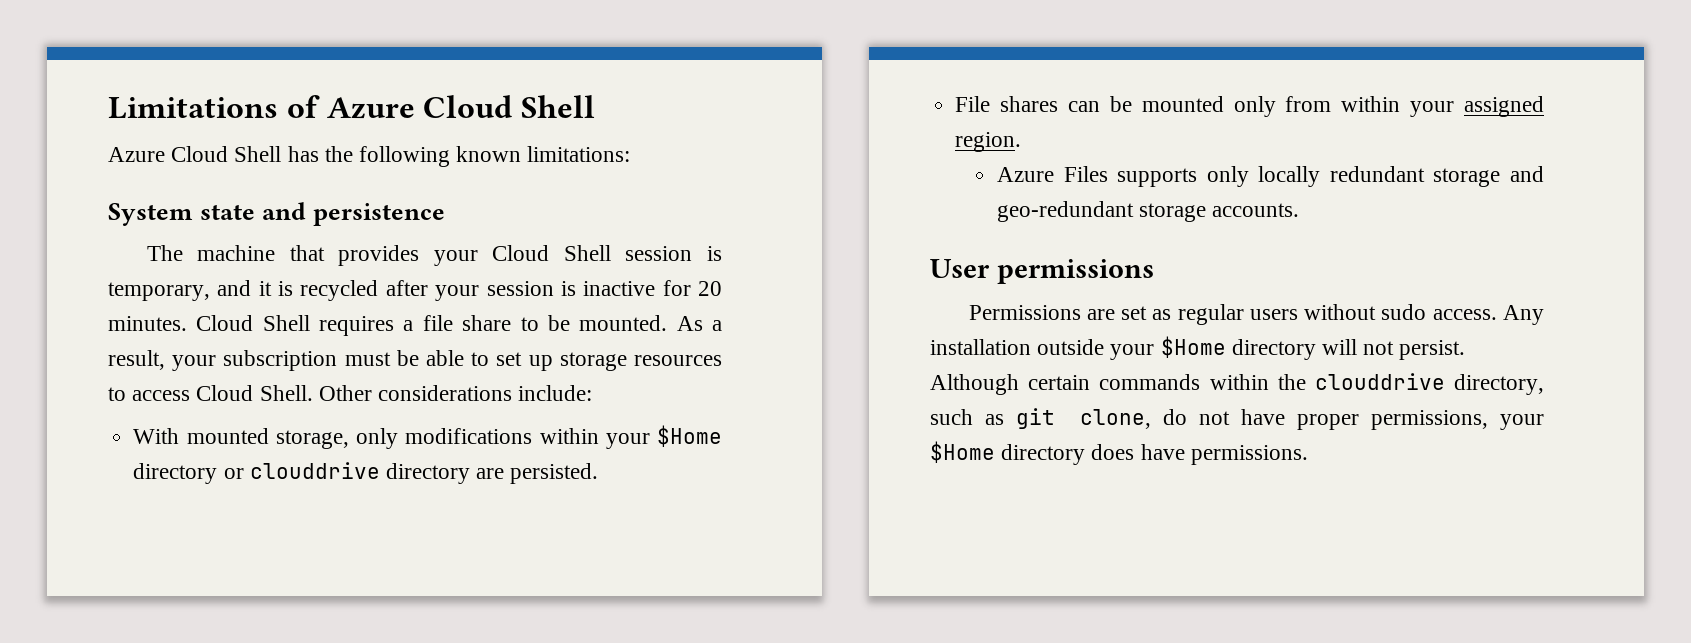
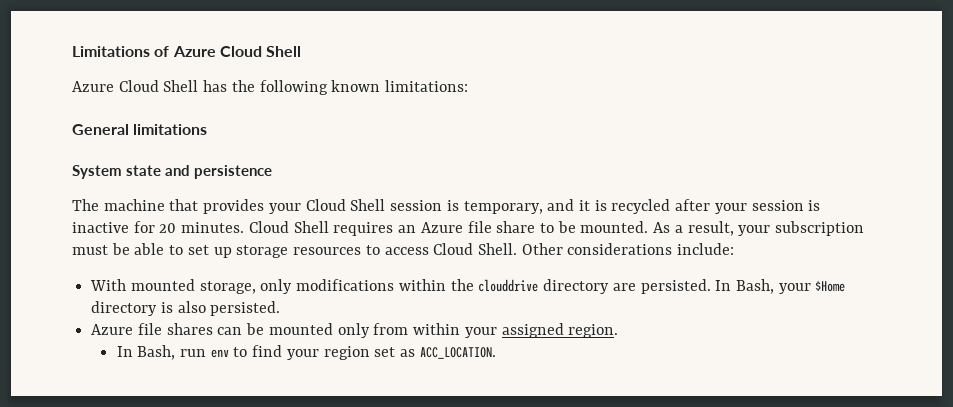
+ General limitations
- Cloud Shell requires a file share to be mounted.
+ Cloud Shell requires an Azure file share to be mounted.
- With mounted storage, only modifications within your $Home directory or clouddrive directory are persisted.
- File shares can be mounted only from within your assigned region.
+ With mounted storage, only modifications within the clouddrive directory are persisted. In Bash, your $Home directory is also persisted.
+ Azure file shares can be mounted only from within your assigned region.
- Azure Files supports only locally redundant storage and geo-redundant storage accounts.
- User permissions
- Permissions are set as regular users without sudo access. Any installation outside your $Home directory will not persist. Although certain commands within the clouddrive directory, such as git clone, do not have proper permissions, your $Home directory does have permissions.
+ In Bash, run env to find your region set as ACC_LOCATION.

